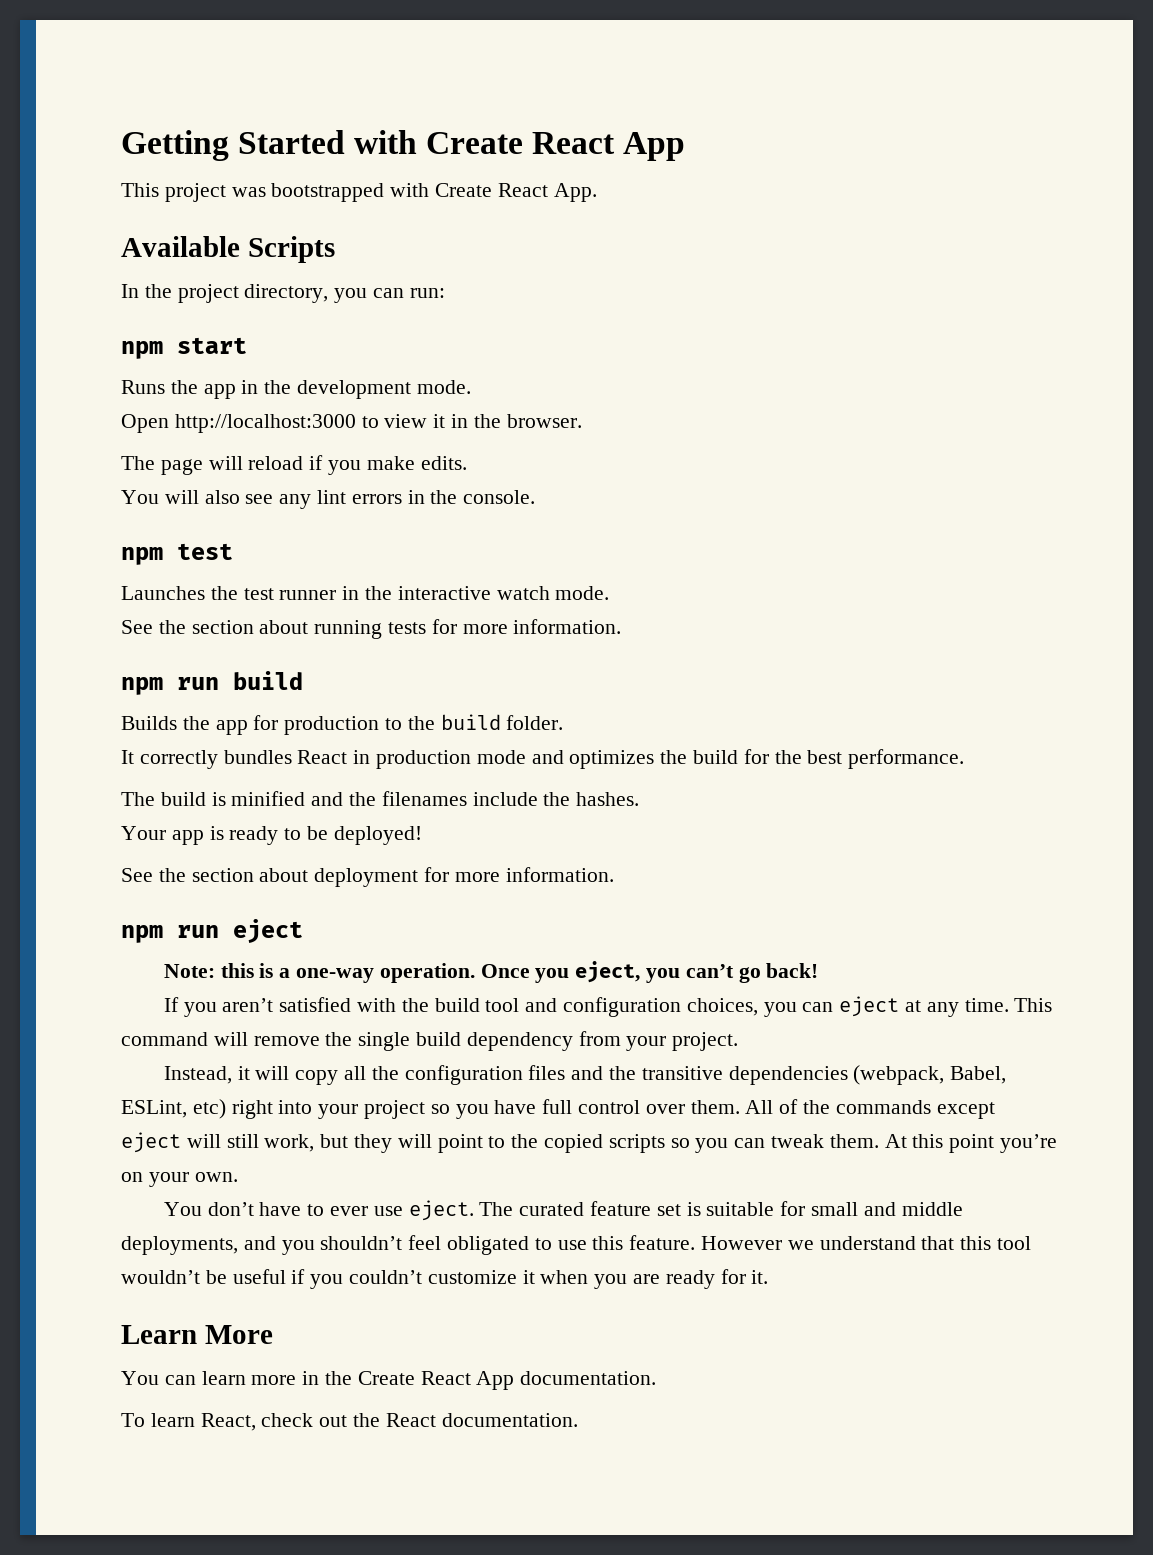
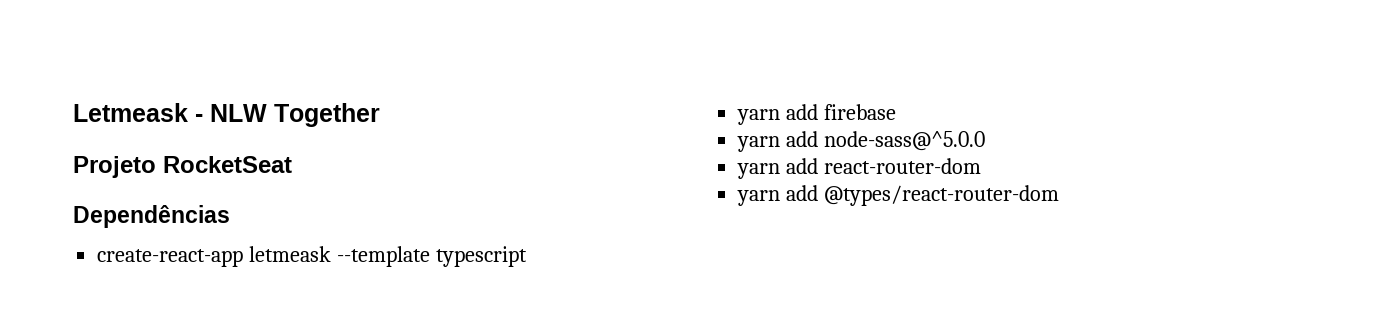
- Getting Started with Create React App
- This project was bootstrapped with Create React App.
- Available Scripts
- In the project directory, you can run:
- npm start
- Runs the app in the development mode.
- Open http://localhost:3000 to view it in the browser.
- The page will reload if you make edits.
- You will also see any lint errors in the console.
- npm test
- Launches the test runner in the interactive watch mode.
- See the section about running tests for more information.
- npm run build
- Builds the app for production to the build folder.
- It correctly bundles React in production mode and optimizes the build for the best performance.
- The build is minified and the filenames include the hashes.
- Your app is ready to be deployed!
- See the section about deployment for more information.
- npm run eject
- Note: this is a one-way operation. Once you eject, you can’t go back!
- If you aren’t satisfied with the build tool and configuration choices, you can eject at any time. This command will remove the single build dependency from your project.
- Instead, it will copy all the configuration files and the transitive dependencies (webpack, Babel, ESLint, etc) right into your project so you have full control over them. All of the commands except eject will still work, but they will point to the copied scripts so you can tweak them. At this point you’re on your own.
- You don’t have to ever use eject. The curated feature set is suitable for small and middle deployments, and you shouldn’t feel obligated to use this feature. However we understand that this tool wouldn’t be useful if you couldn’t customize it when you are ready for it.
- Learn More
- You can learn more in the Create React App documentation.
- To learn React, check out the React documentation.
+ Letmeask - NLW Together
+ Projeto RocketSeat
+ Dependências
+ create-react-app letmeask --template typescript
+ yarn add firebase
+ yarn add node-sass@^5.0.0
+ yarn add react-router-dom
+ yarn add @types/react-router-dom

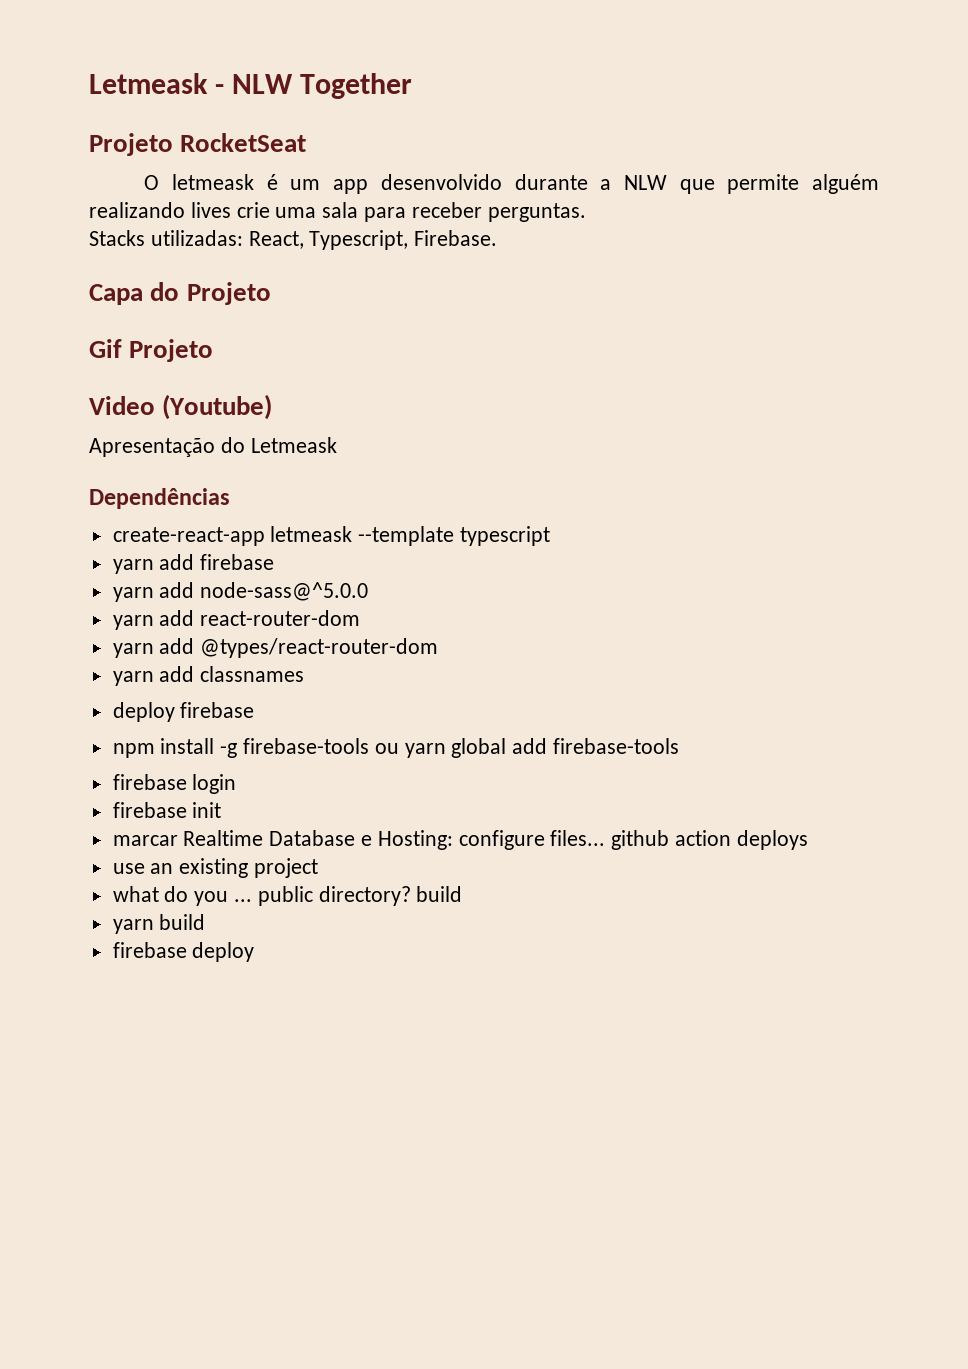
+ O letmeask é um app desenvolvido durante a NLW que permite alguém realizando lives crie uma sala para receber perguntas.
+ Stacks utilizadas: React, Typescript, Firebase.
+ Capa do Projeto
+ Gif Projeto
+ Video (Youtube)
+ Apresentação do Letmeask
+ yarn add classnames
+ deploy firebase
+ npm install -g firebase-tools ou yarn global add firebase-tools
+ firebase login
+ firebase init
+ marcar Realtime Database e Hosting: configure files... github action deploys
+ use an existing project
+ what do you ... public directory? build
+ yarn build
+ firebase deploy

